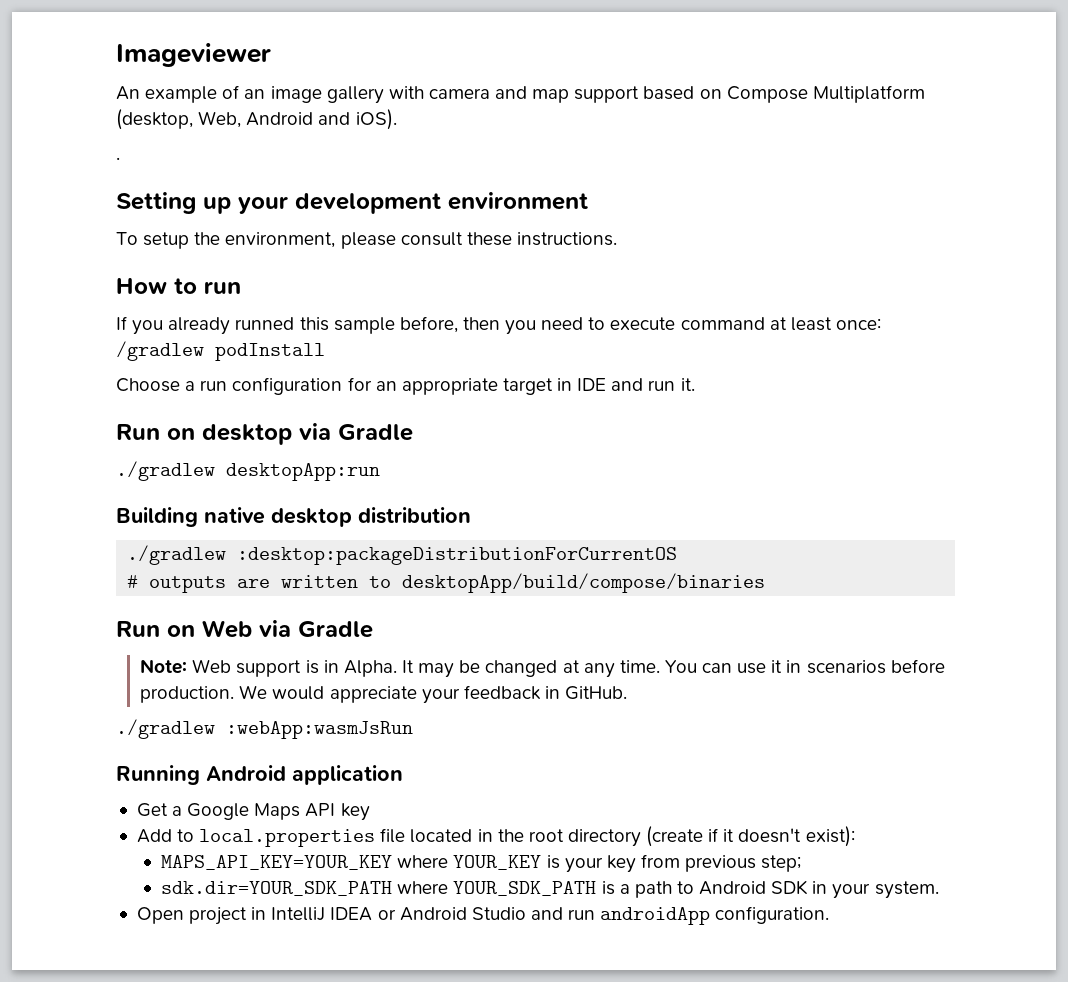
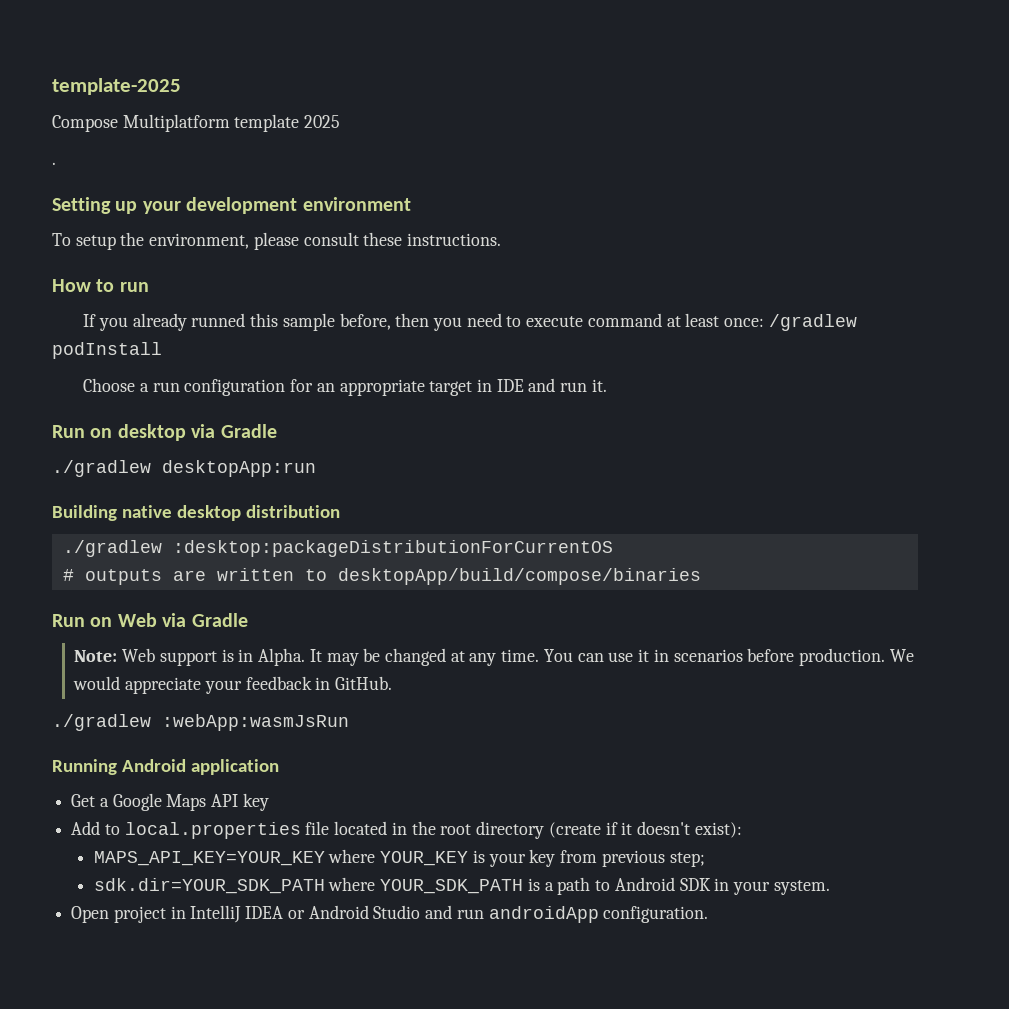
- Imageviewer
- An example of an image gallery with camera and map support based on Compose Multiplatform (desktop, Web, Android and iOS).
+ template-2025
+ Compose Multiplatform template 2025

